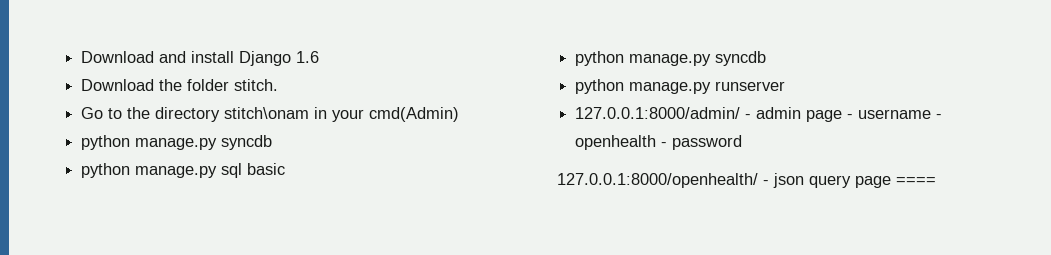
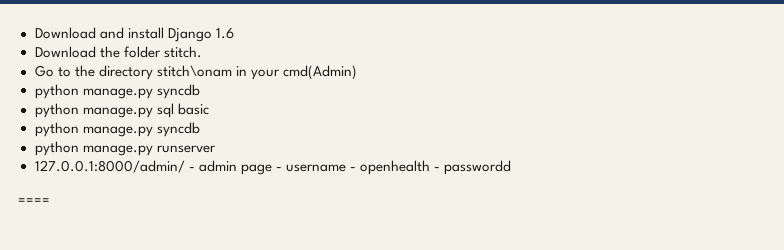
- 127.0.0.1:8000/admin/ - admin page - username - openhealth - password
- 127.0.0.1:8000/openhealth/ - json query page ====
+ 127.0.0.1:8000/admin/ - admin page - username - openhealth - passwordd
+ ====

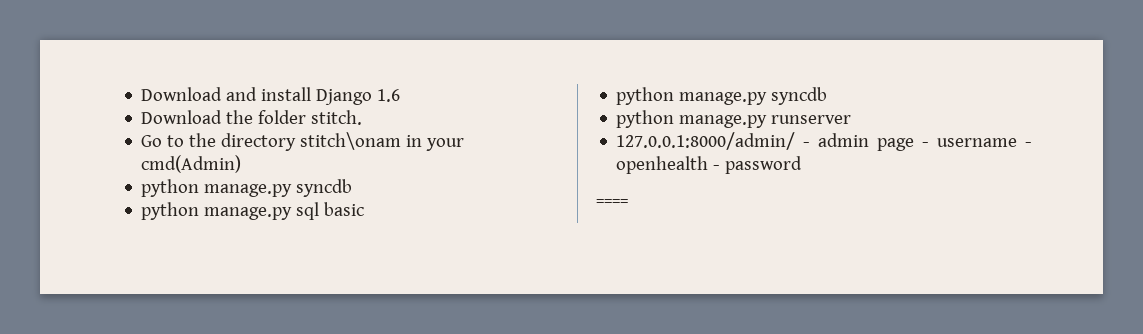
- 127.0.0.1:8000/admin/ - admin page - username - openhealth - passwordd
+ 127.0.0.1:8000/admin/ - admin page - username - openhealth - password

